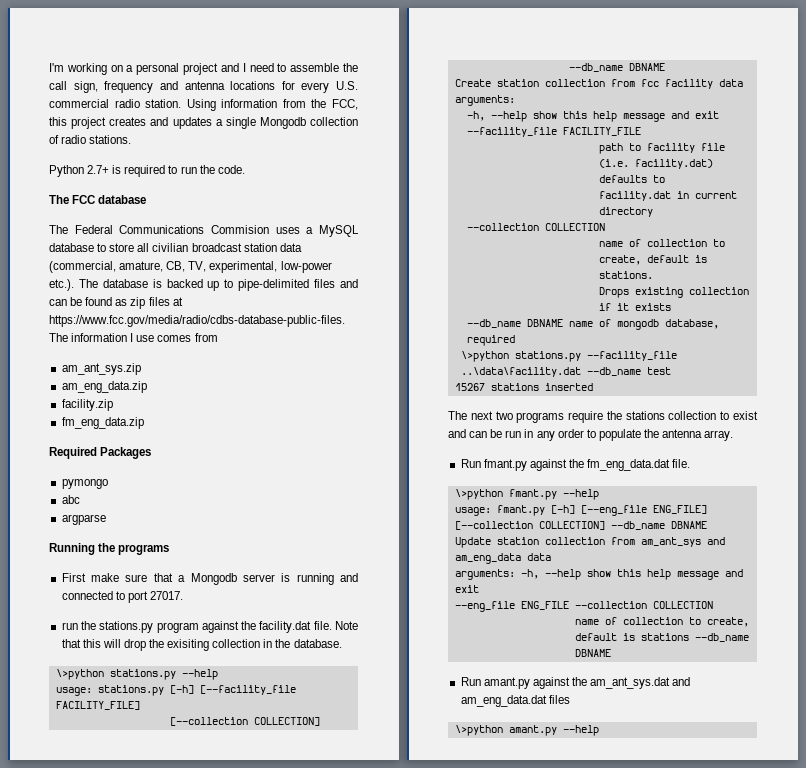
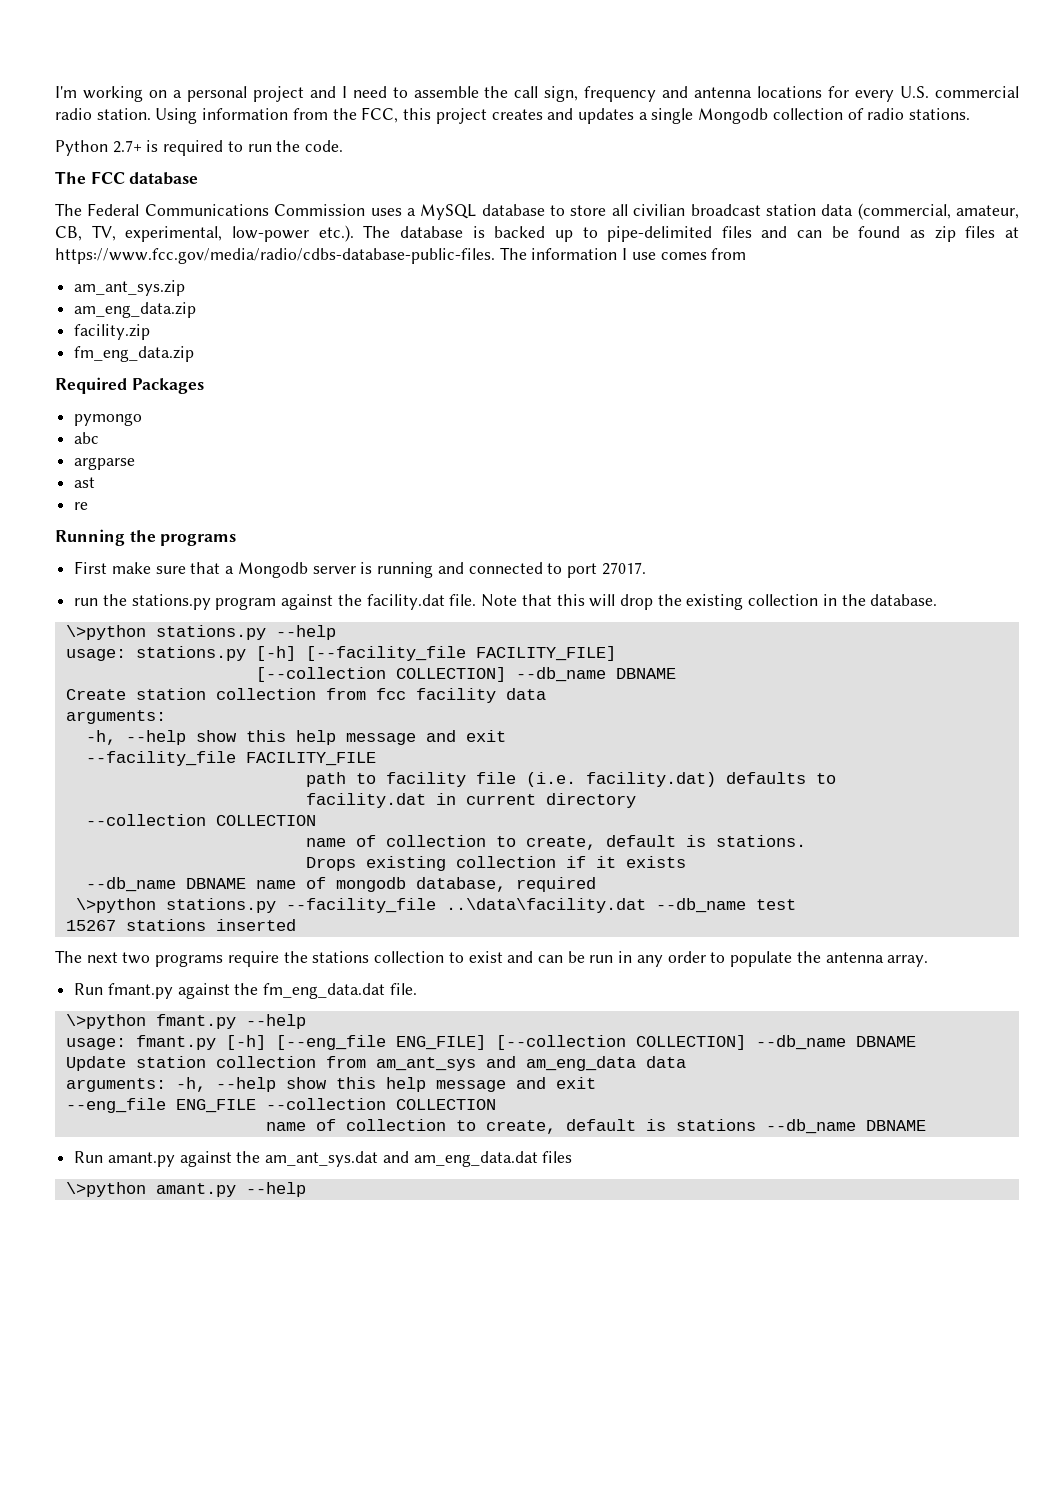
- The Federal Communications Commision uses a MySQL database to store all civilian broadcast station data (commercial, amature, CB, TV, experimental, low-power etc.). The database is backed up to pipe-delimited files and can be found as zip files at https://www.fcc.gov/media/radio/cdbs-database-public-files. The information I use comes from
+ The Federal Communications Commission uses a MySQL database to store all civilian broadcast station data (commercial, amateur, CB, TV, experimental, low-power etc.). The database is backed up to pipe-delimited files and can be found as zip files at https://www.fcc.gov/media/radio/cdbs-database-public-files. The information I use comes from
+ ast
+ re
- Note that this will drop the exisiting collection in the database.
+ Note that this will drop the existing collection in the database.

